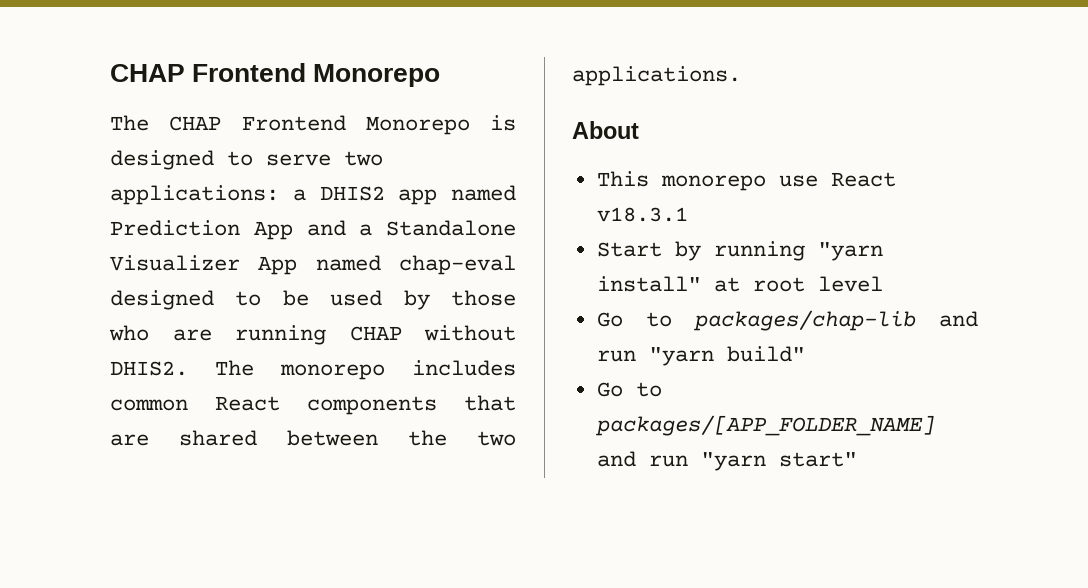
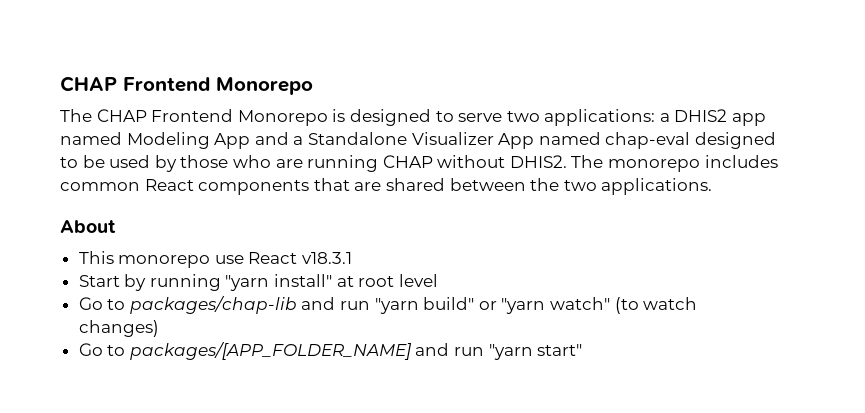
- The CHAP Frontend Monorepo is designed to serve two applications: a DHIS2 app named Prediction App and a Standalone Visualizer App named chap-eval designed to be used by those who are running CHAP without DHIS2.
+ The CHAP Frontend Monorepo is designed to serve two applications: a DHIS2 app named Modeling App and a Standalone Visualizer App named chap-eval designed to be used by those who are running CHAP without DHIS2.
- Go to packages/chap-lib and run "yarn build"
+ Go to packages/chap-lib and run "yarn build" or "yarn watch" (to watch changes)

